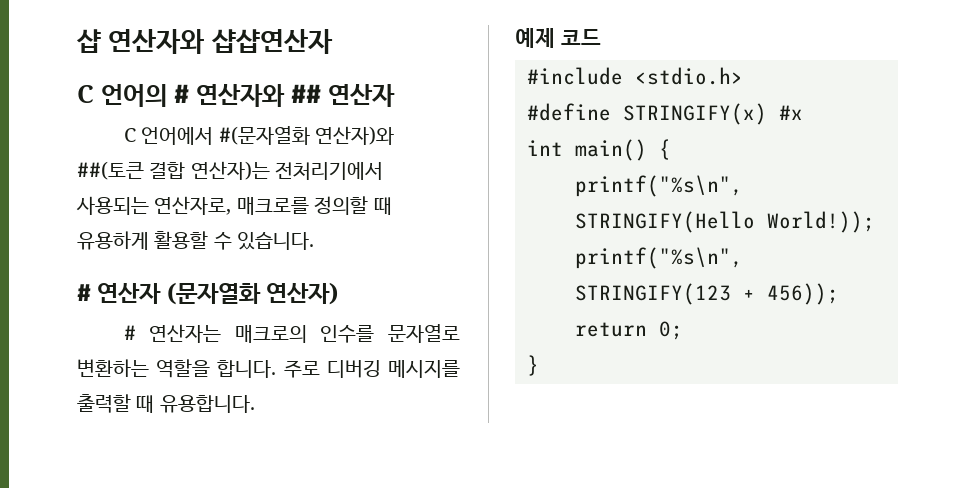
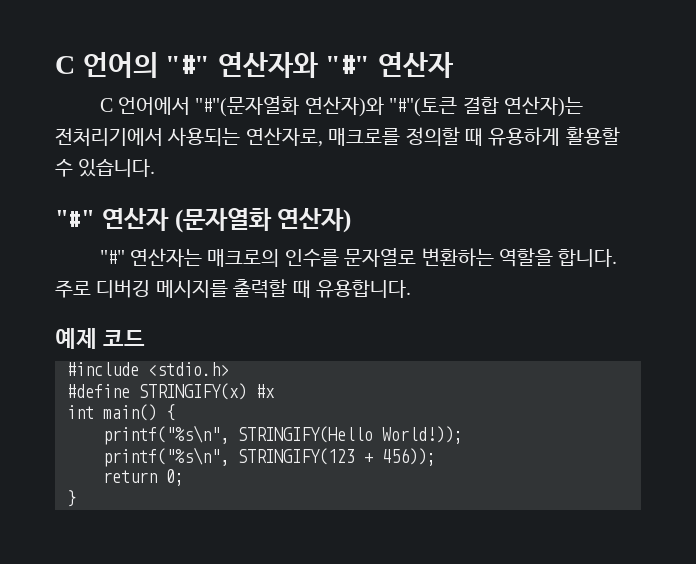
- 샵 연산자와 샵샵연산자
- C 언어의 # 연산자와 ## 연산자
+ C 언어의 "#" 연산자와 "#" 연산자
- C 언어에서 #(문자열화 연산자)와 ##(토큰 결합 연산자)는 전처리기에서 사용되는 연산자로, 매크로를 정의할 때 유용하게 활용할 수 있습니다.
+ C 언어에서 "#"(문자열화 연산자)와 "#"(토큰 결합 연산자)는 전처리기에서 사용되는 연산자로, 매크로를 정의할 때 유용하게 활용할 수 있습니다.
- # 연산자 (문자열화 연산자)
+ "#" 연산자 (문자열화 연산자)
- # 연산자는 매크로의 인수를 문자열로 변환하는 역할을 합니다.
+ "#" 연산자는 매크로의 인수를 문자열로 변환하는 역할을 합니다.

